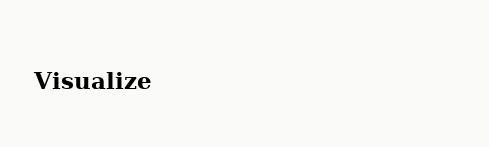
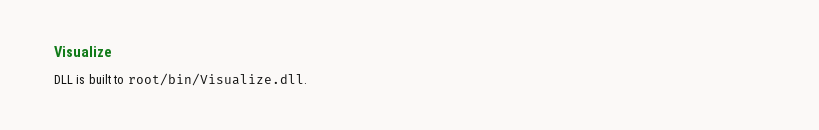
+ DLL is built to root/bin/Visualize.dll.

